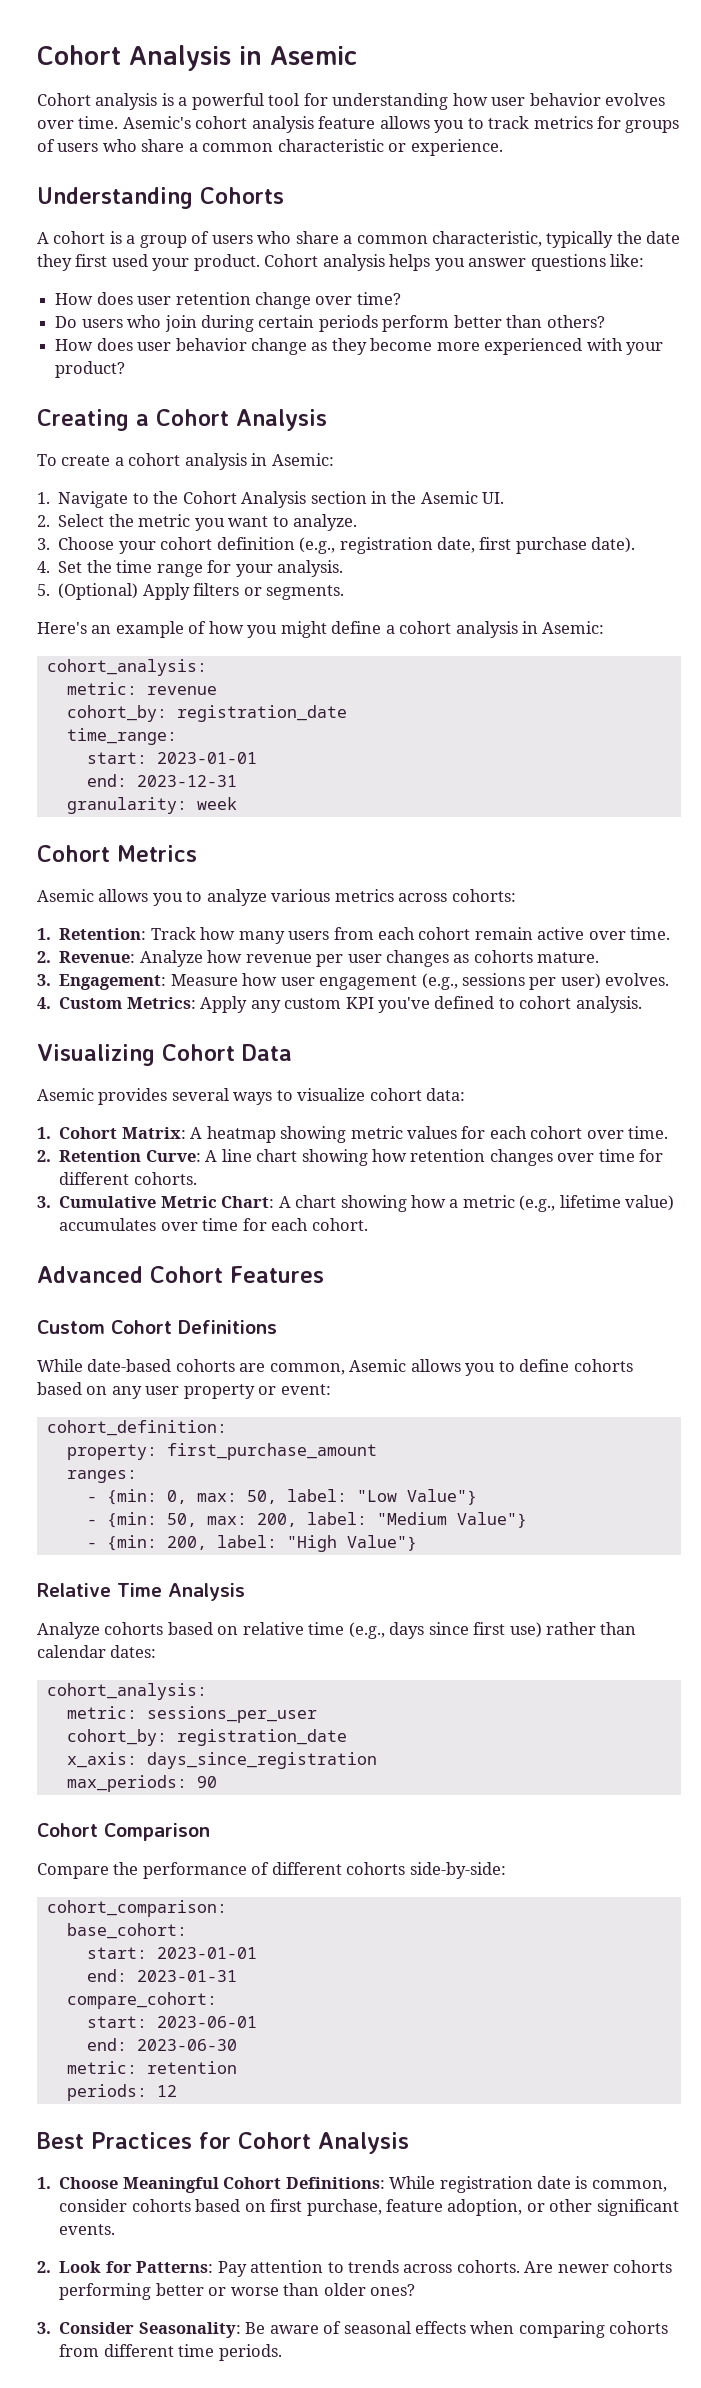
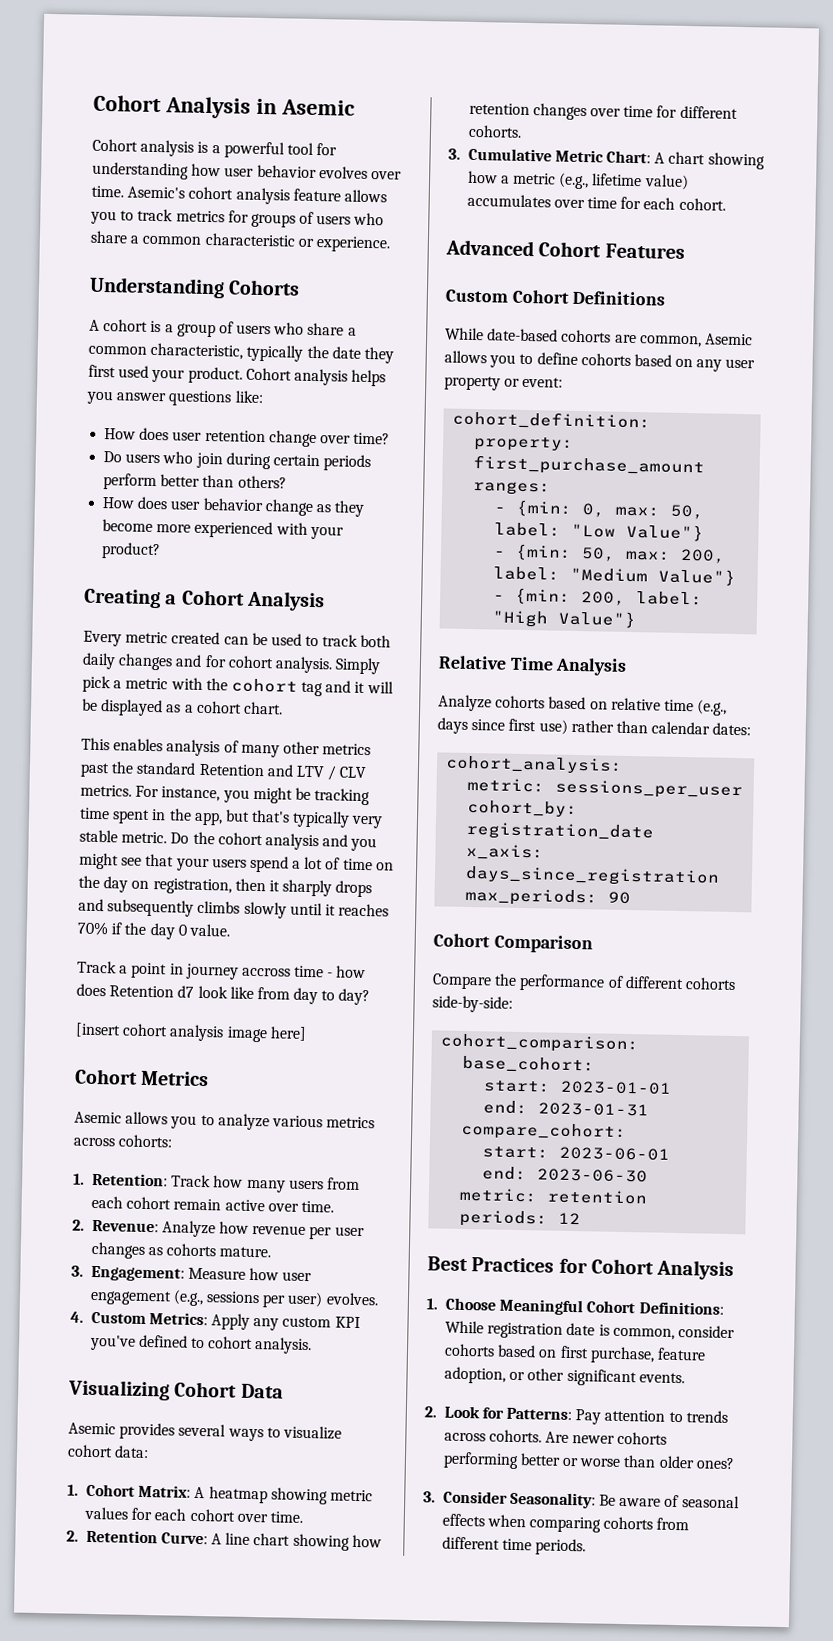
- To create a cohort analysis in Asemic:
- 1. Navigate to the Cohort Analysis section in the Asemic UI.
- 2. Select the metric you want to analyze.
- 3. Choose your cohort definition (e.g., registration date, first purchase date).
- 4. Set the time range for your analysis.
- 5. (Optional) Apply filters or segments.
- Here's an example of how you might define a cohort analysis in Asemic:
- cohort_analysis:
- metric: revenue
- cohort_by: registration_date
- time_range:
- start: 2023-01-01
- end: 2023-12-31
- granularity: week
+ Every metric created can be used to track both daily changes and for cohort analysis. Simply pick a metric with the cohort tag and it will be displayed as a cohort chart.
+ This enables analysis of many other metrics past the standard Retention and LTV / CLV metrics. For instance, you might be tracking time spent in the app, but that's typically very stable metric. Do the cohort analysis and you might see that your users spend a lot of time on the day on registration, then it sharply drops and subsequently climbs slowly until it reaches 70% if the day 0 value.
+ Track a point in journey accross time - how does Retention d7 look like from day to day?
+ [insert cohort analysis image here]

